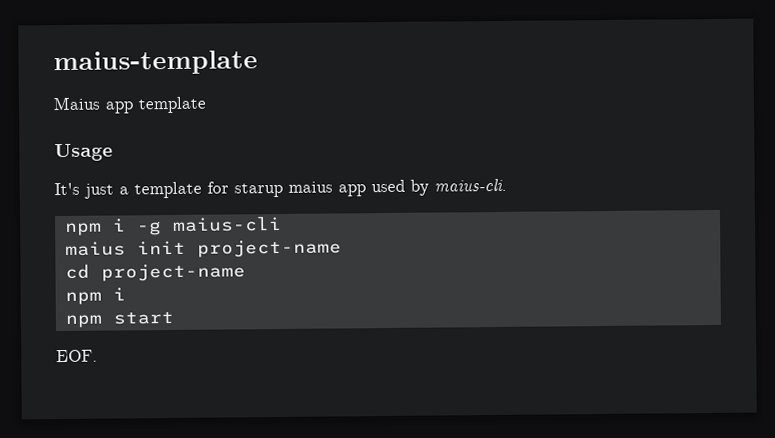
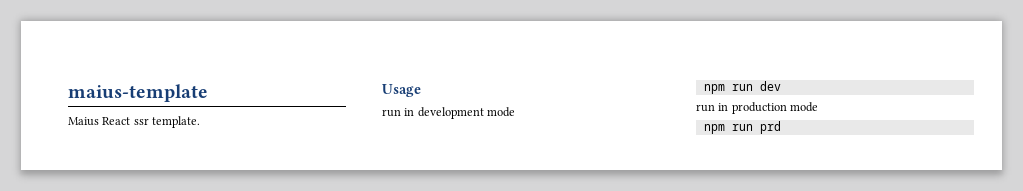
- Maius app template
+ Maius React ssr template.
  Usage
- It's just a template for starup maius app used by maius-cli.
- npm i -g maius-cli
- maius init project-name
- cd project-name
- npm i
- npm start
- EOF.
+ run in development mode
+ npm run dev
+ run in production mode
+ npm run prd

